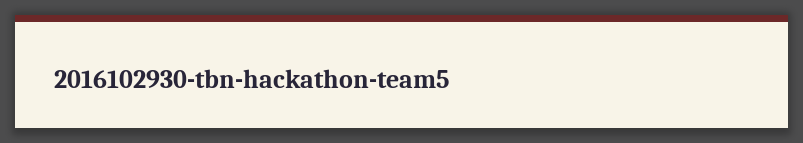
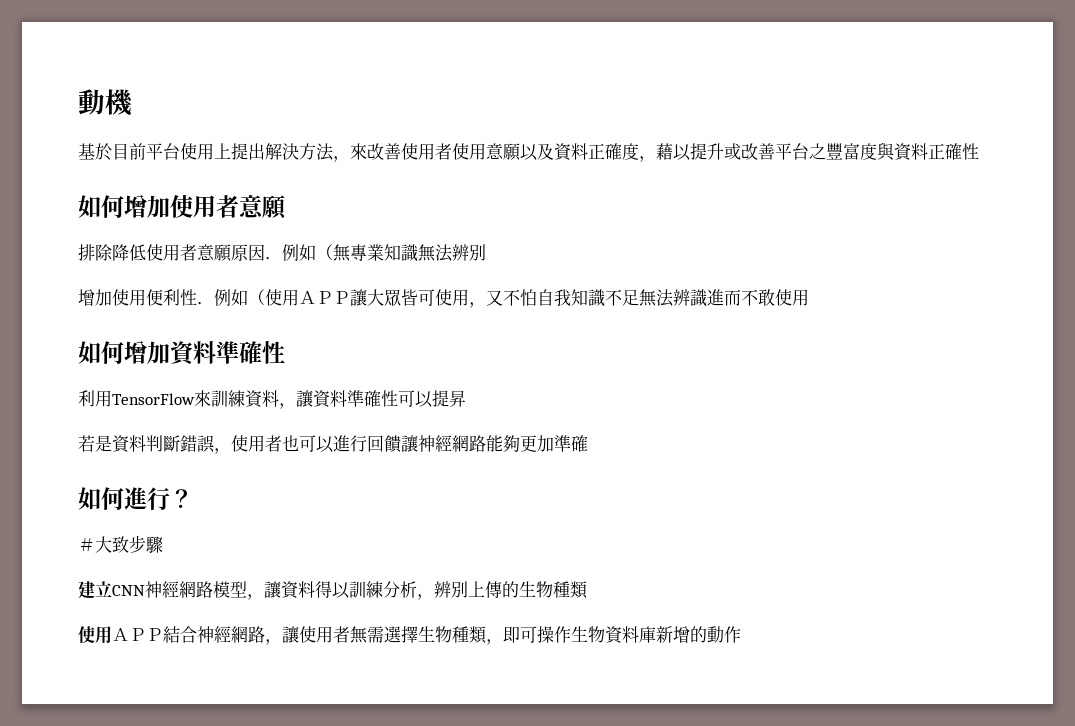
- 2016102930-tbn-hackathon-team5
+ 動機
+ 基於目前平台使用上提出解決方法，來改善使用者使用意願以及資料正確度，藉以提升或改善平台之豐富度與資料正確性
+ 如何增加使用者意願
+ 排除降低使用者意願原因．例如（無專業知識無法辨別
+ 增加使用便利性．例如（使用ＡＰＰ讓大眾皆可使用，又不怕自我知識不足無法辨識進而不敢使用
+ 如何增加資料準確性
+ 利用TensorFlow來訓練資料，讓資料準確性可以提昇
+ 若是資料判斷錯誤，使用者也可以進行回饋讓神經網路能夠更加準確
+ 如何進行？
+ ＃大致步驟
+ 建立CNN神經網路模型，讓資料得以訓練分析，辨別上傳的生物種類
+ 使用ＡＰＰ結合神經網路，讓使用者無需選擇生物種類，即可操作生物資料庫新增的動作

